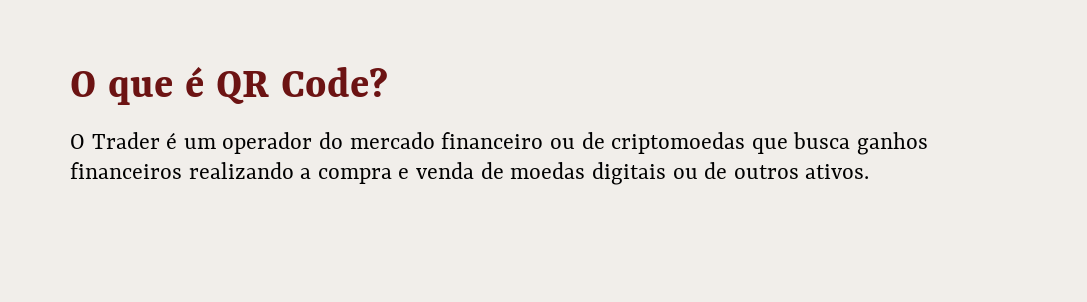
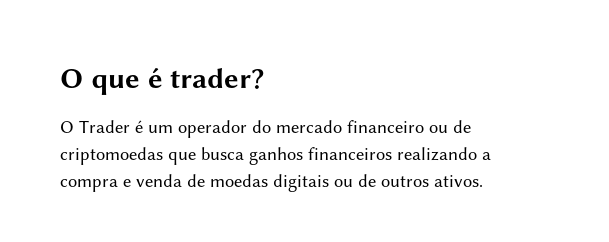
- O que é QR Code?
+ O que é trader?

